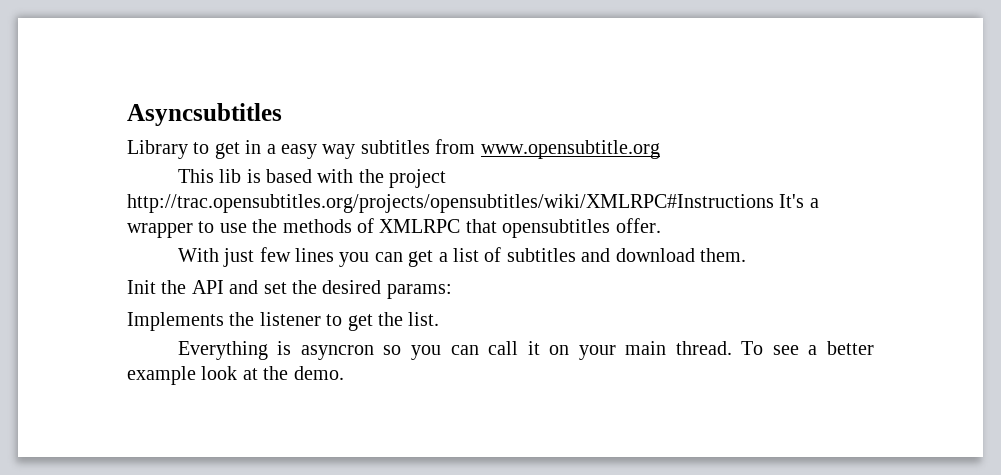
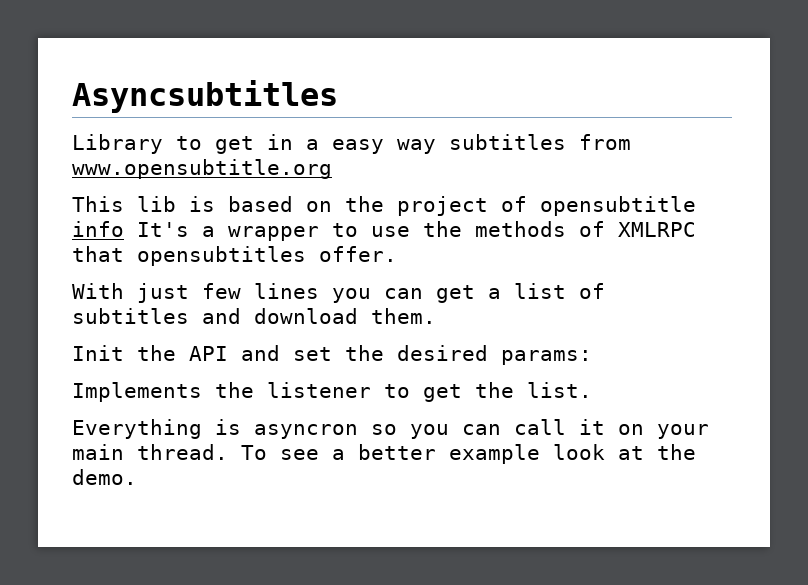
- This lib is based with the project http://trac.opensubtitles.org/projects/opensubtitles/wiki/XMLRPC#Instructions It's a wrapper to use the methods of XMLRPC that opensubtitles offer.
+ This lib is based on the project of opensubtitle info It's a wrapper to use the methods of XMLRPC that opensubtitles offer.

